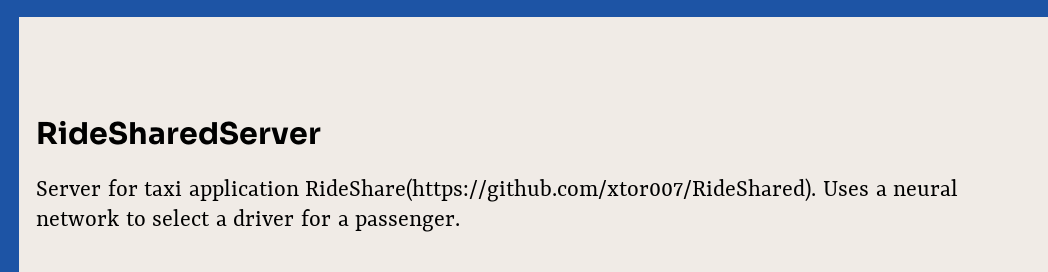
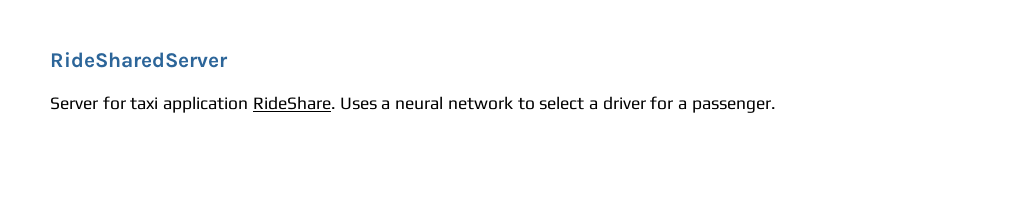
- Server for taxi application RideShare(https://github.com/xtor007/RideShared). Uses a neural network to select a driver for a passenger.
+ Server for taxi application RideShare. Uses a neural network to select a driver for a passenger.

